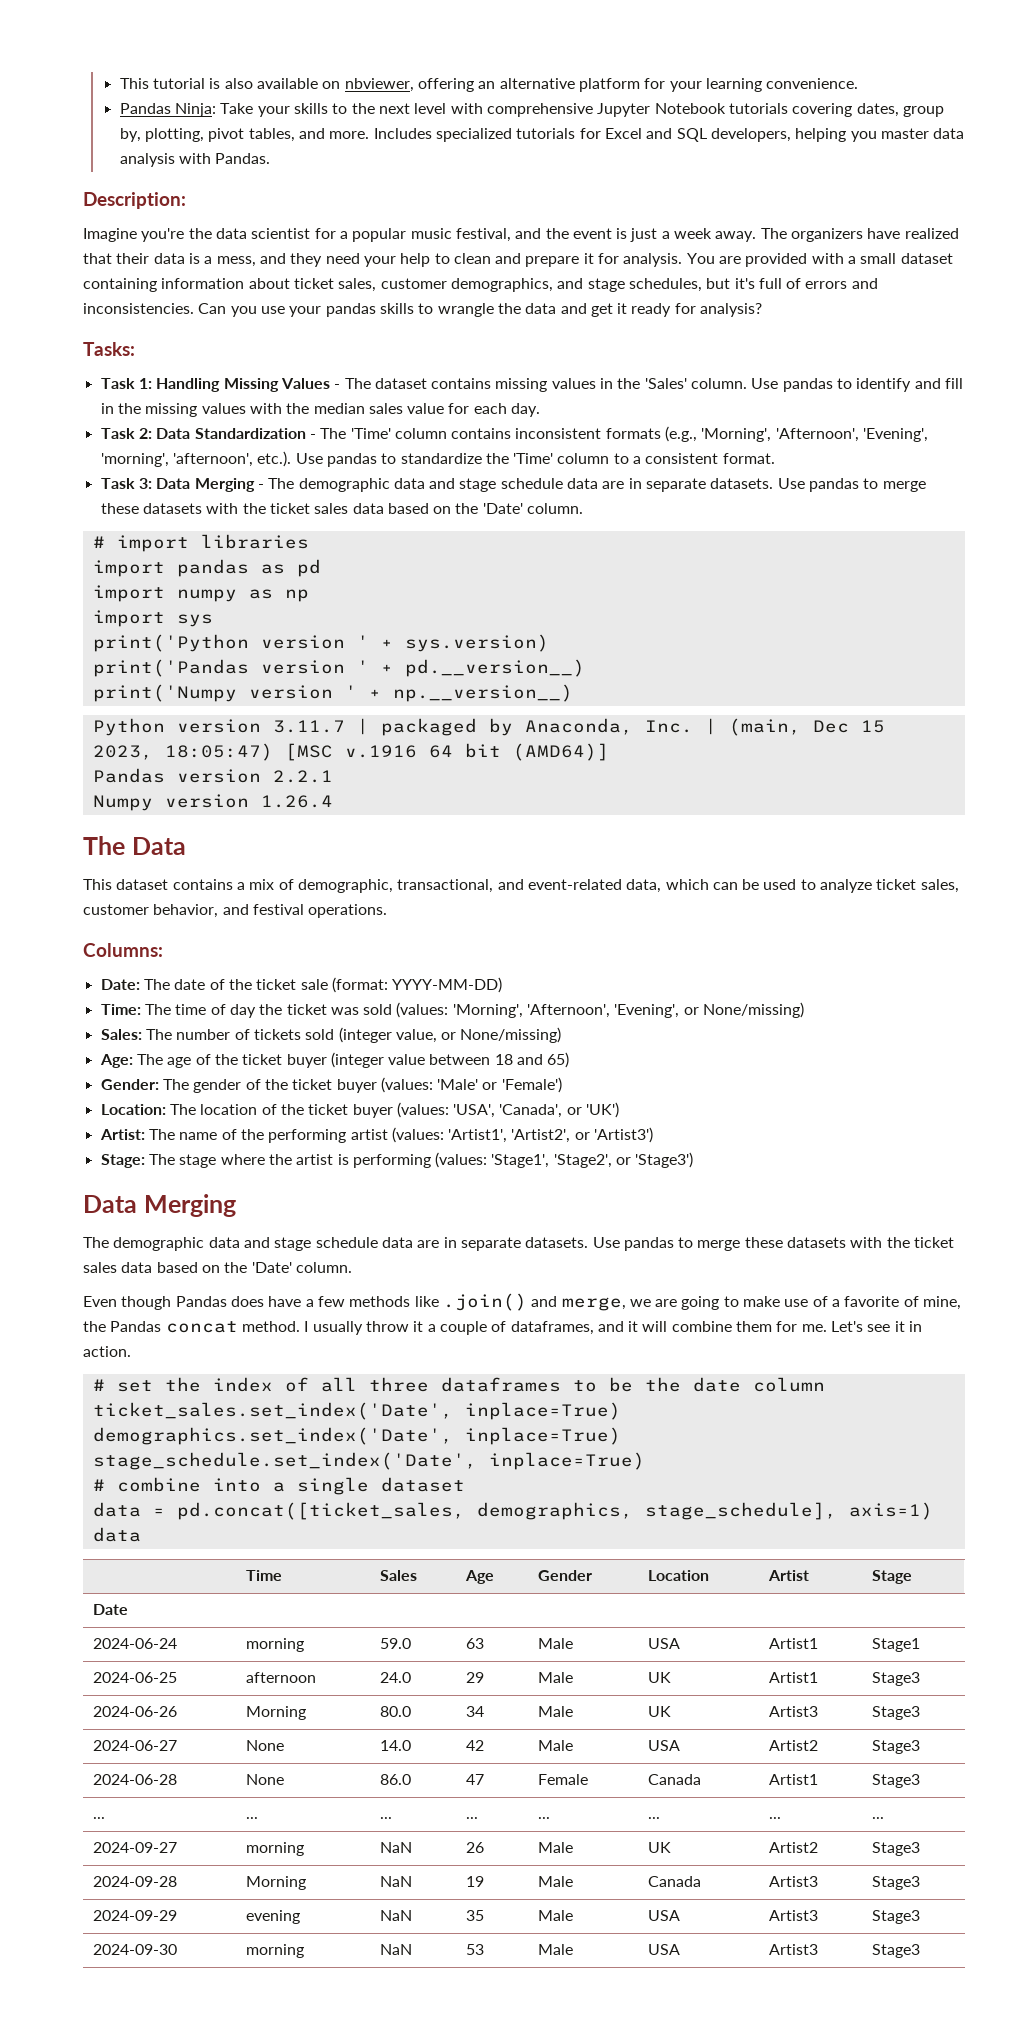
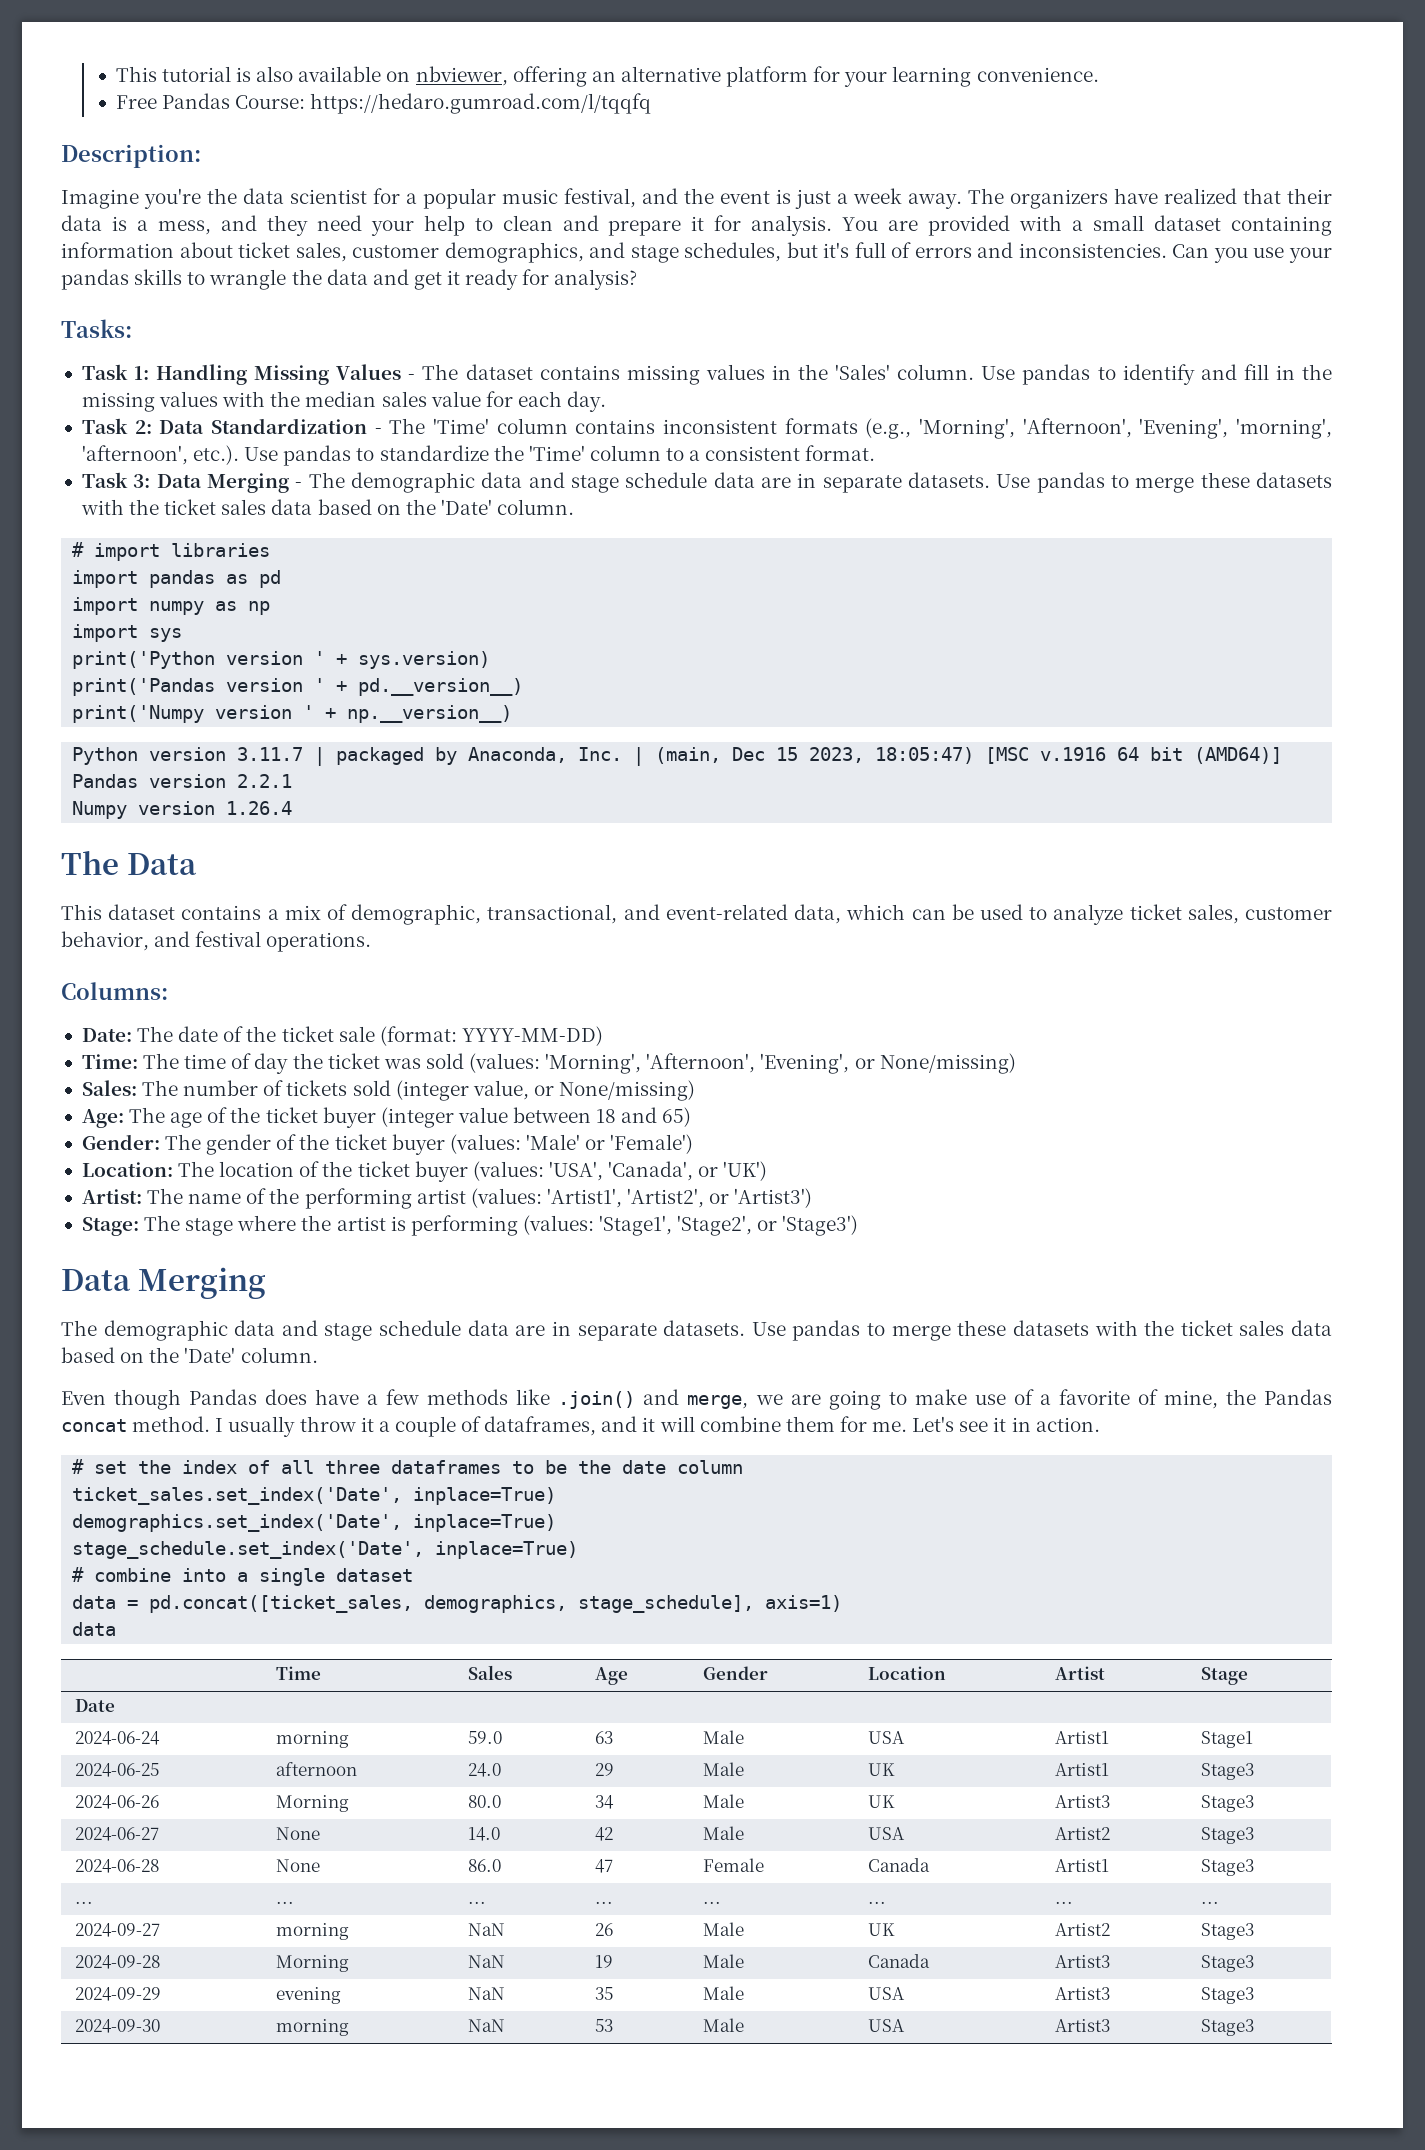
- Pandas Ninja: Take your skills to the next level with comprehensive Jupyter Notebook tutorials covering dates, group by, plotting, pivot tables, and more. Includes specialized tutorials for Excel and SQL developers, helping you master data analysis with Pandas.
+ Free Pandas Course: https://hedaro.gumroad.com/l/tqqfq

